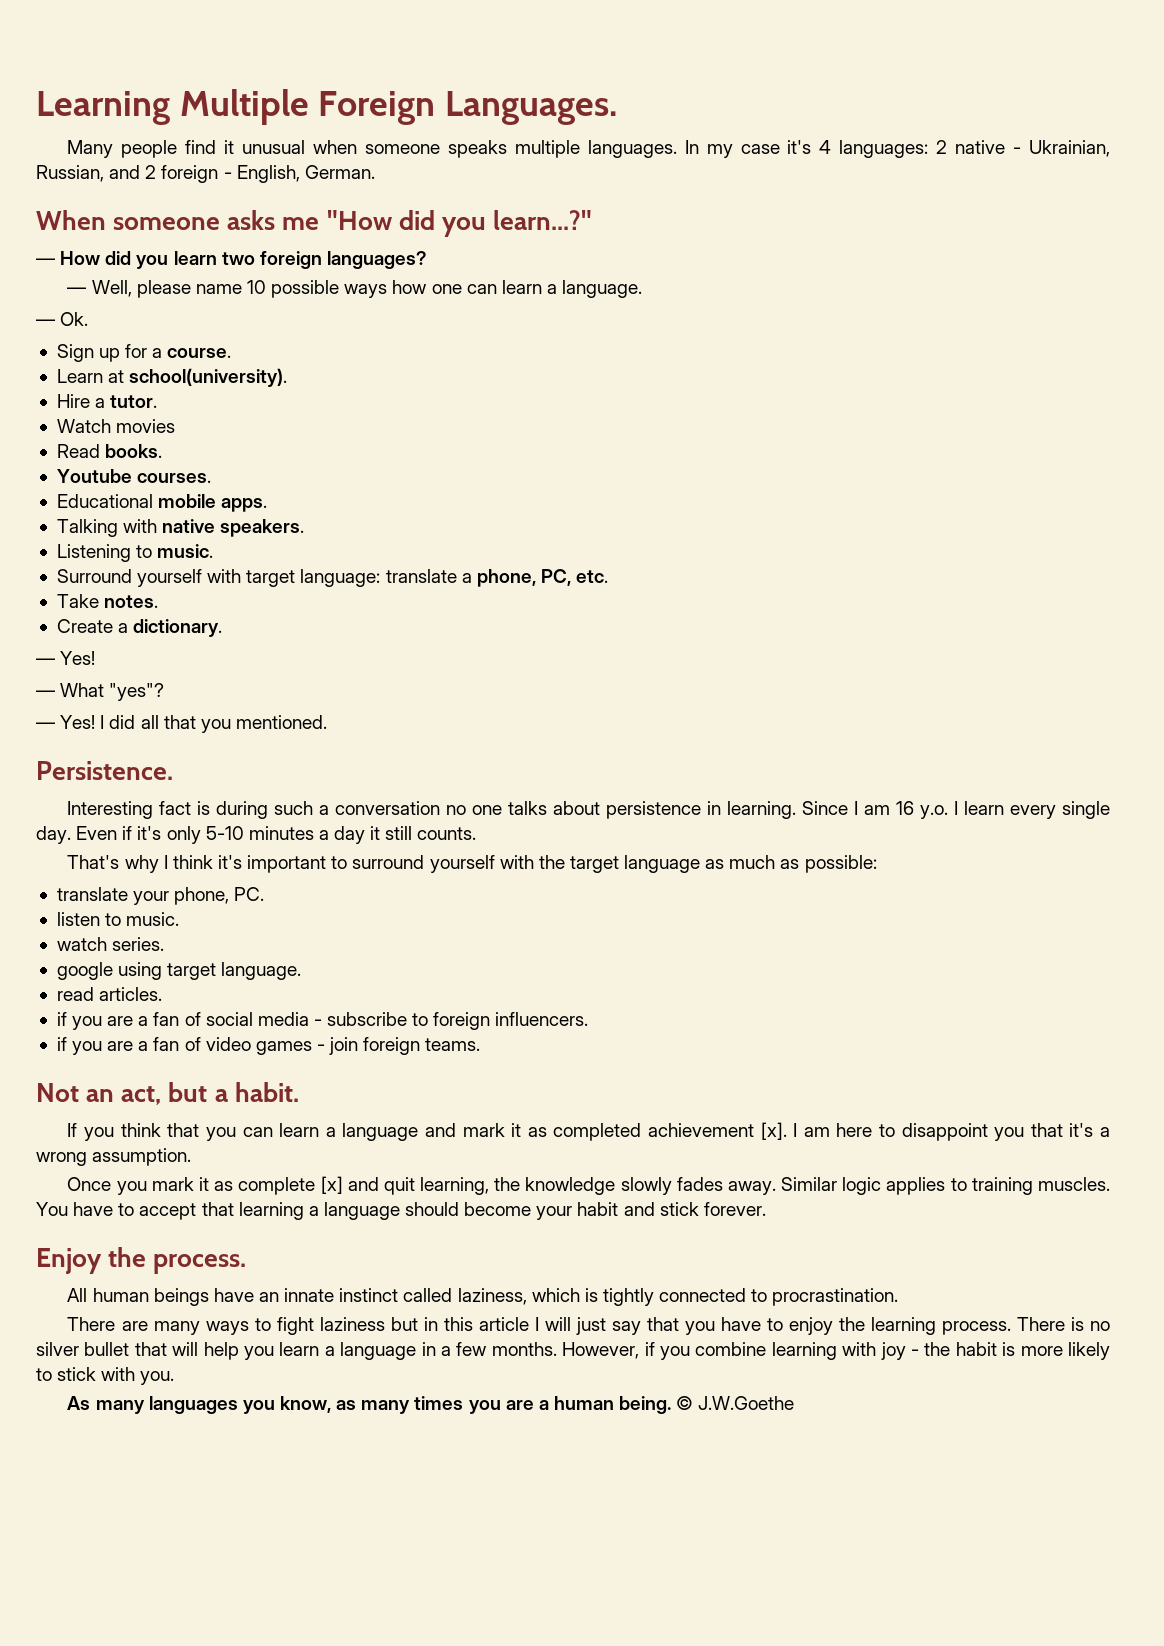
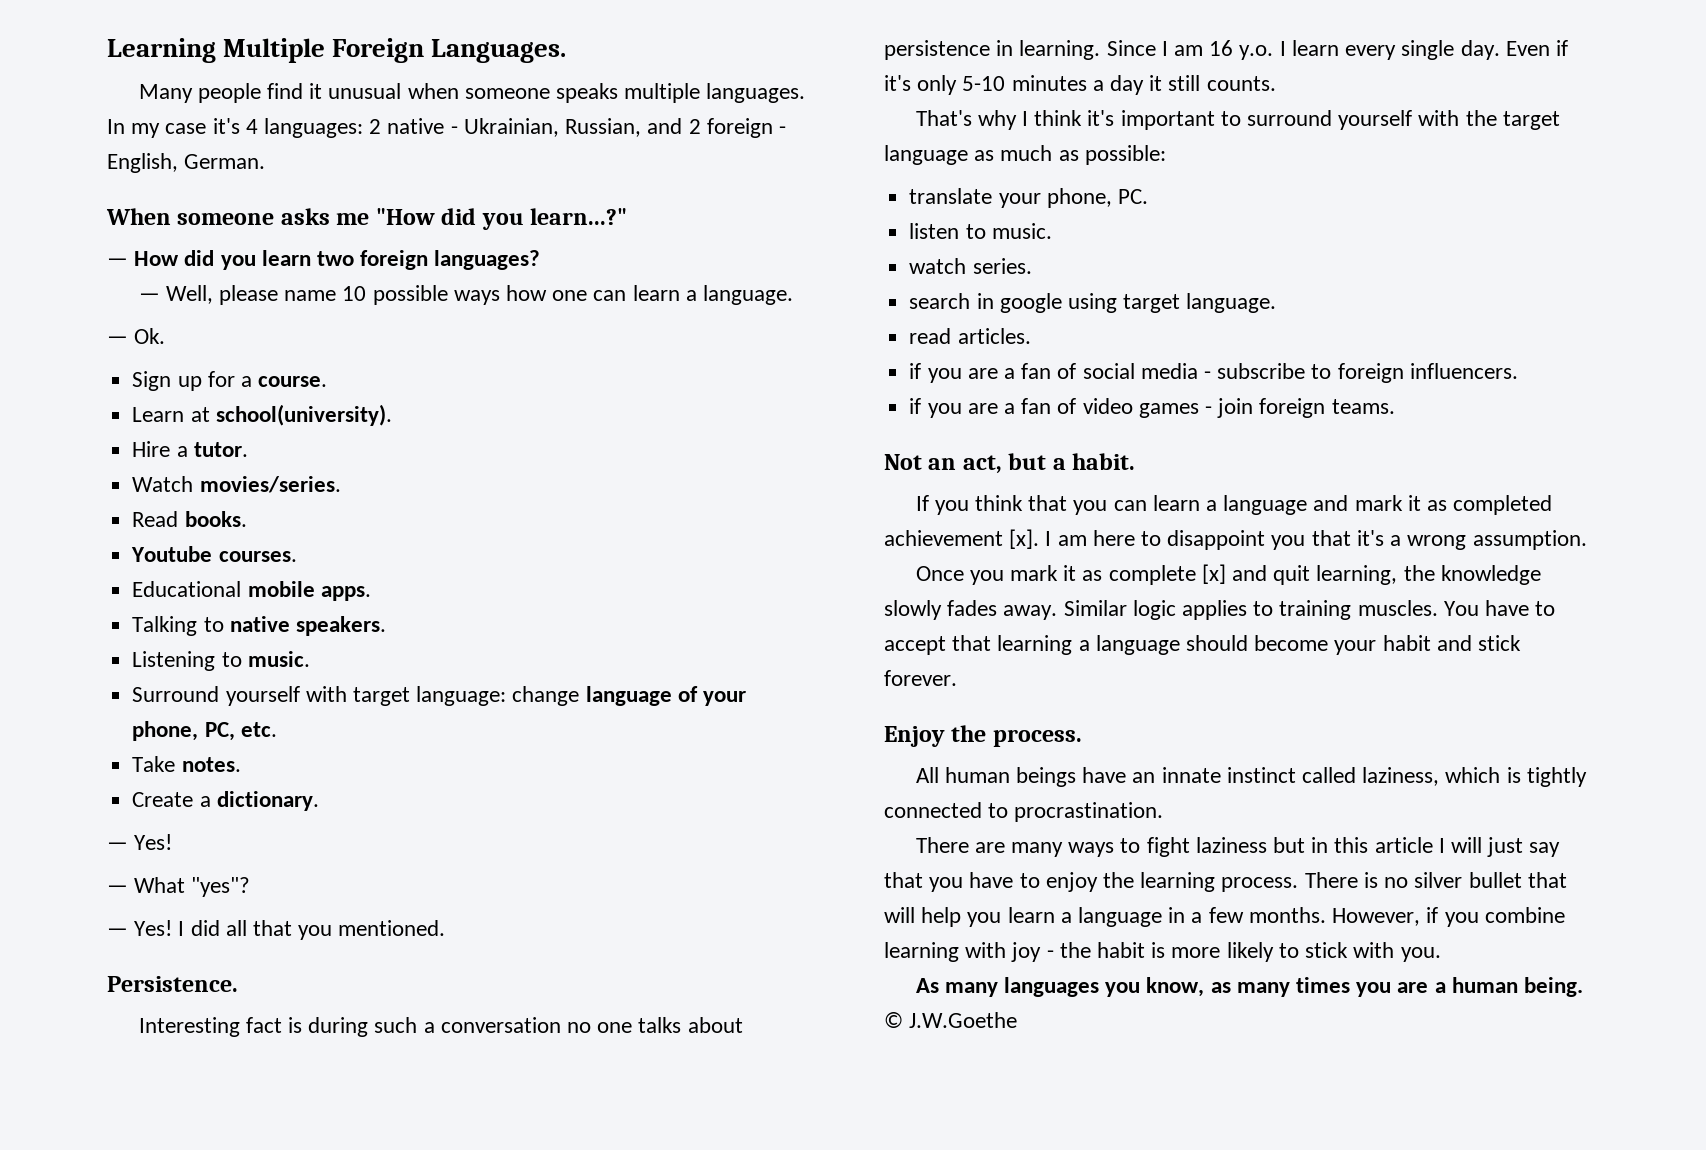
- Watch movies
+ Watch movies/series.
- Talking with native speakers.
+ Talking to native speakers.
- Surround yourself with target language: translate a phone, PC, etc.
+ Surround yourself with target language: change language of your phone, PC, etc.
- google using target language.
+ search in google using target language.

